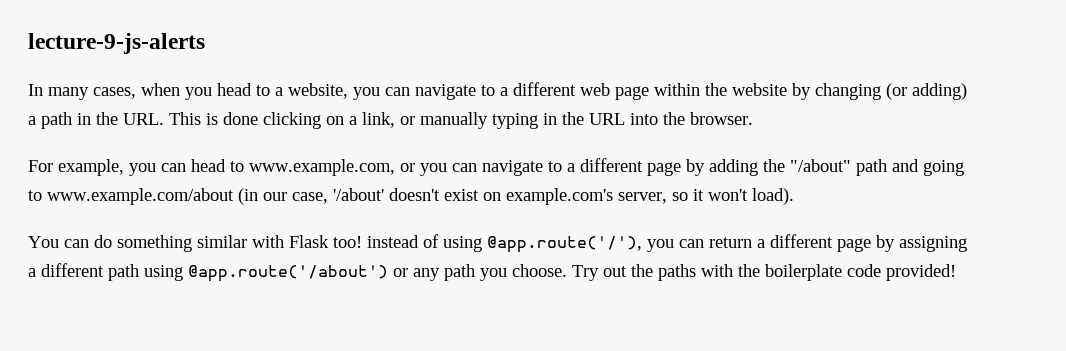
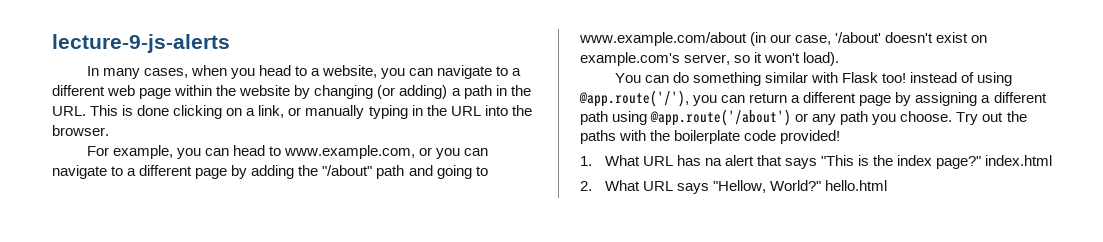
+ 1. What URL has na alert that says "This is the index page?" index.html
+ 2. What URL says "Hellow, World?" hello.html

